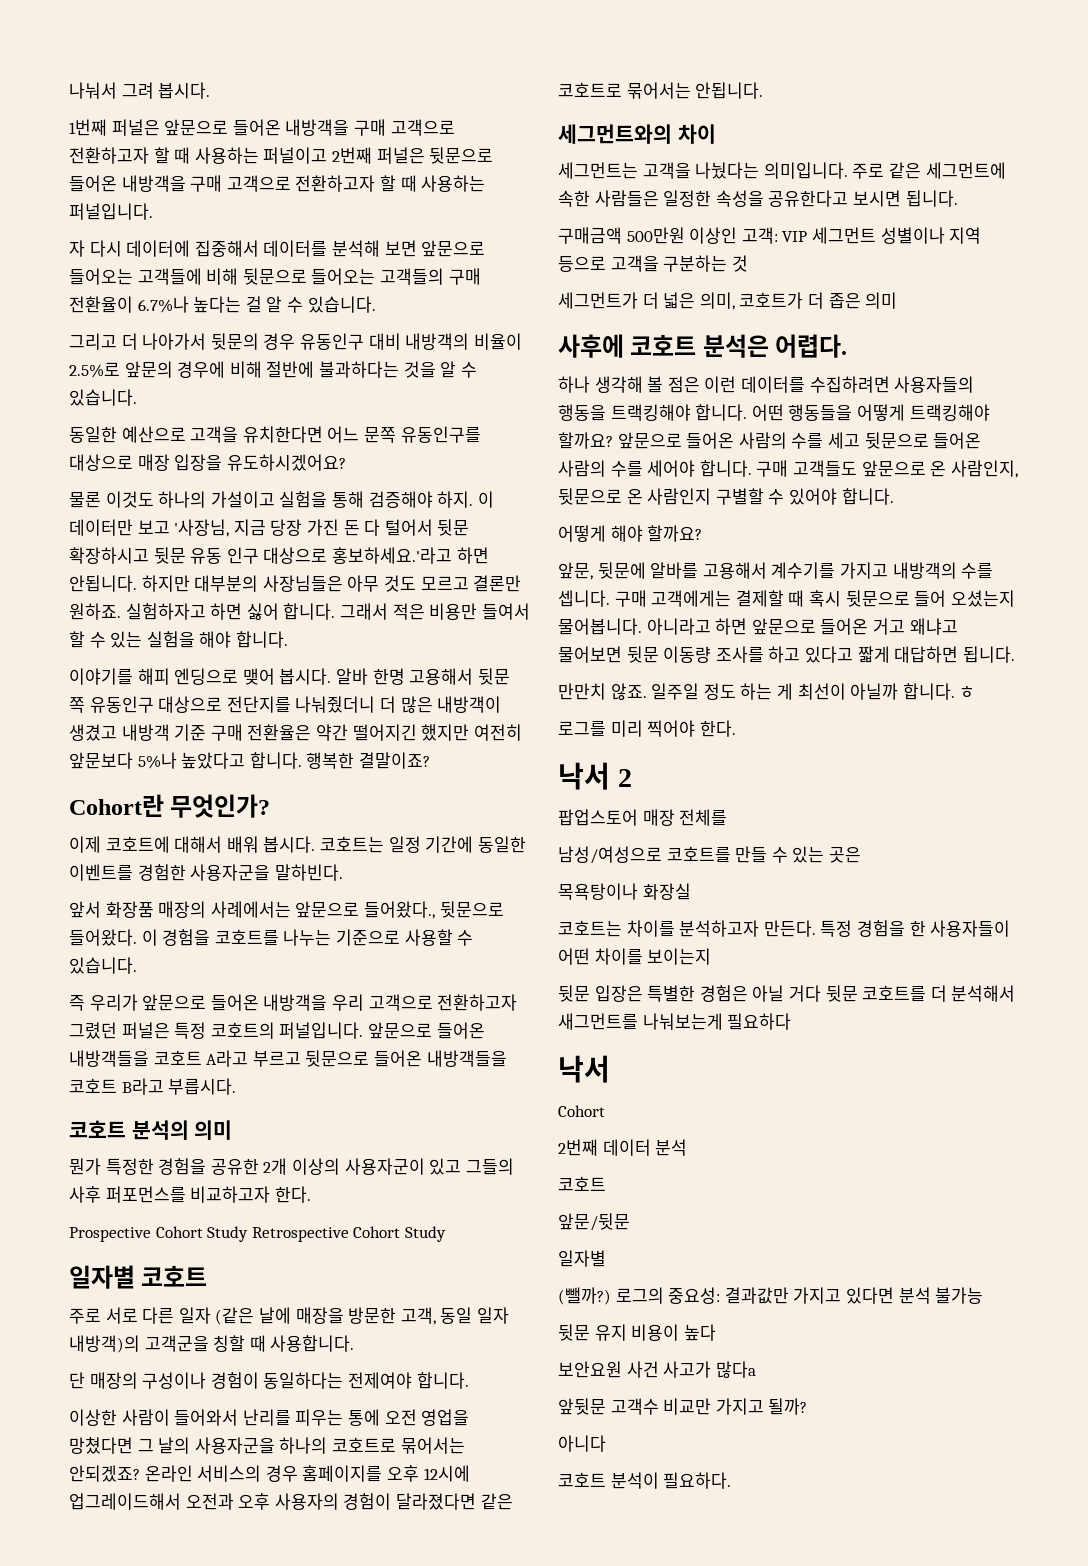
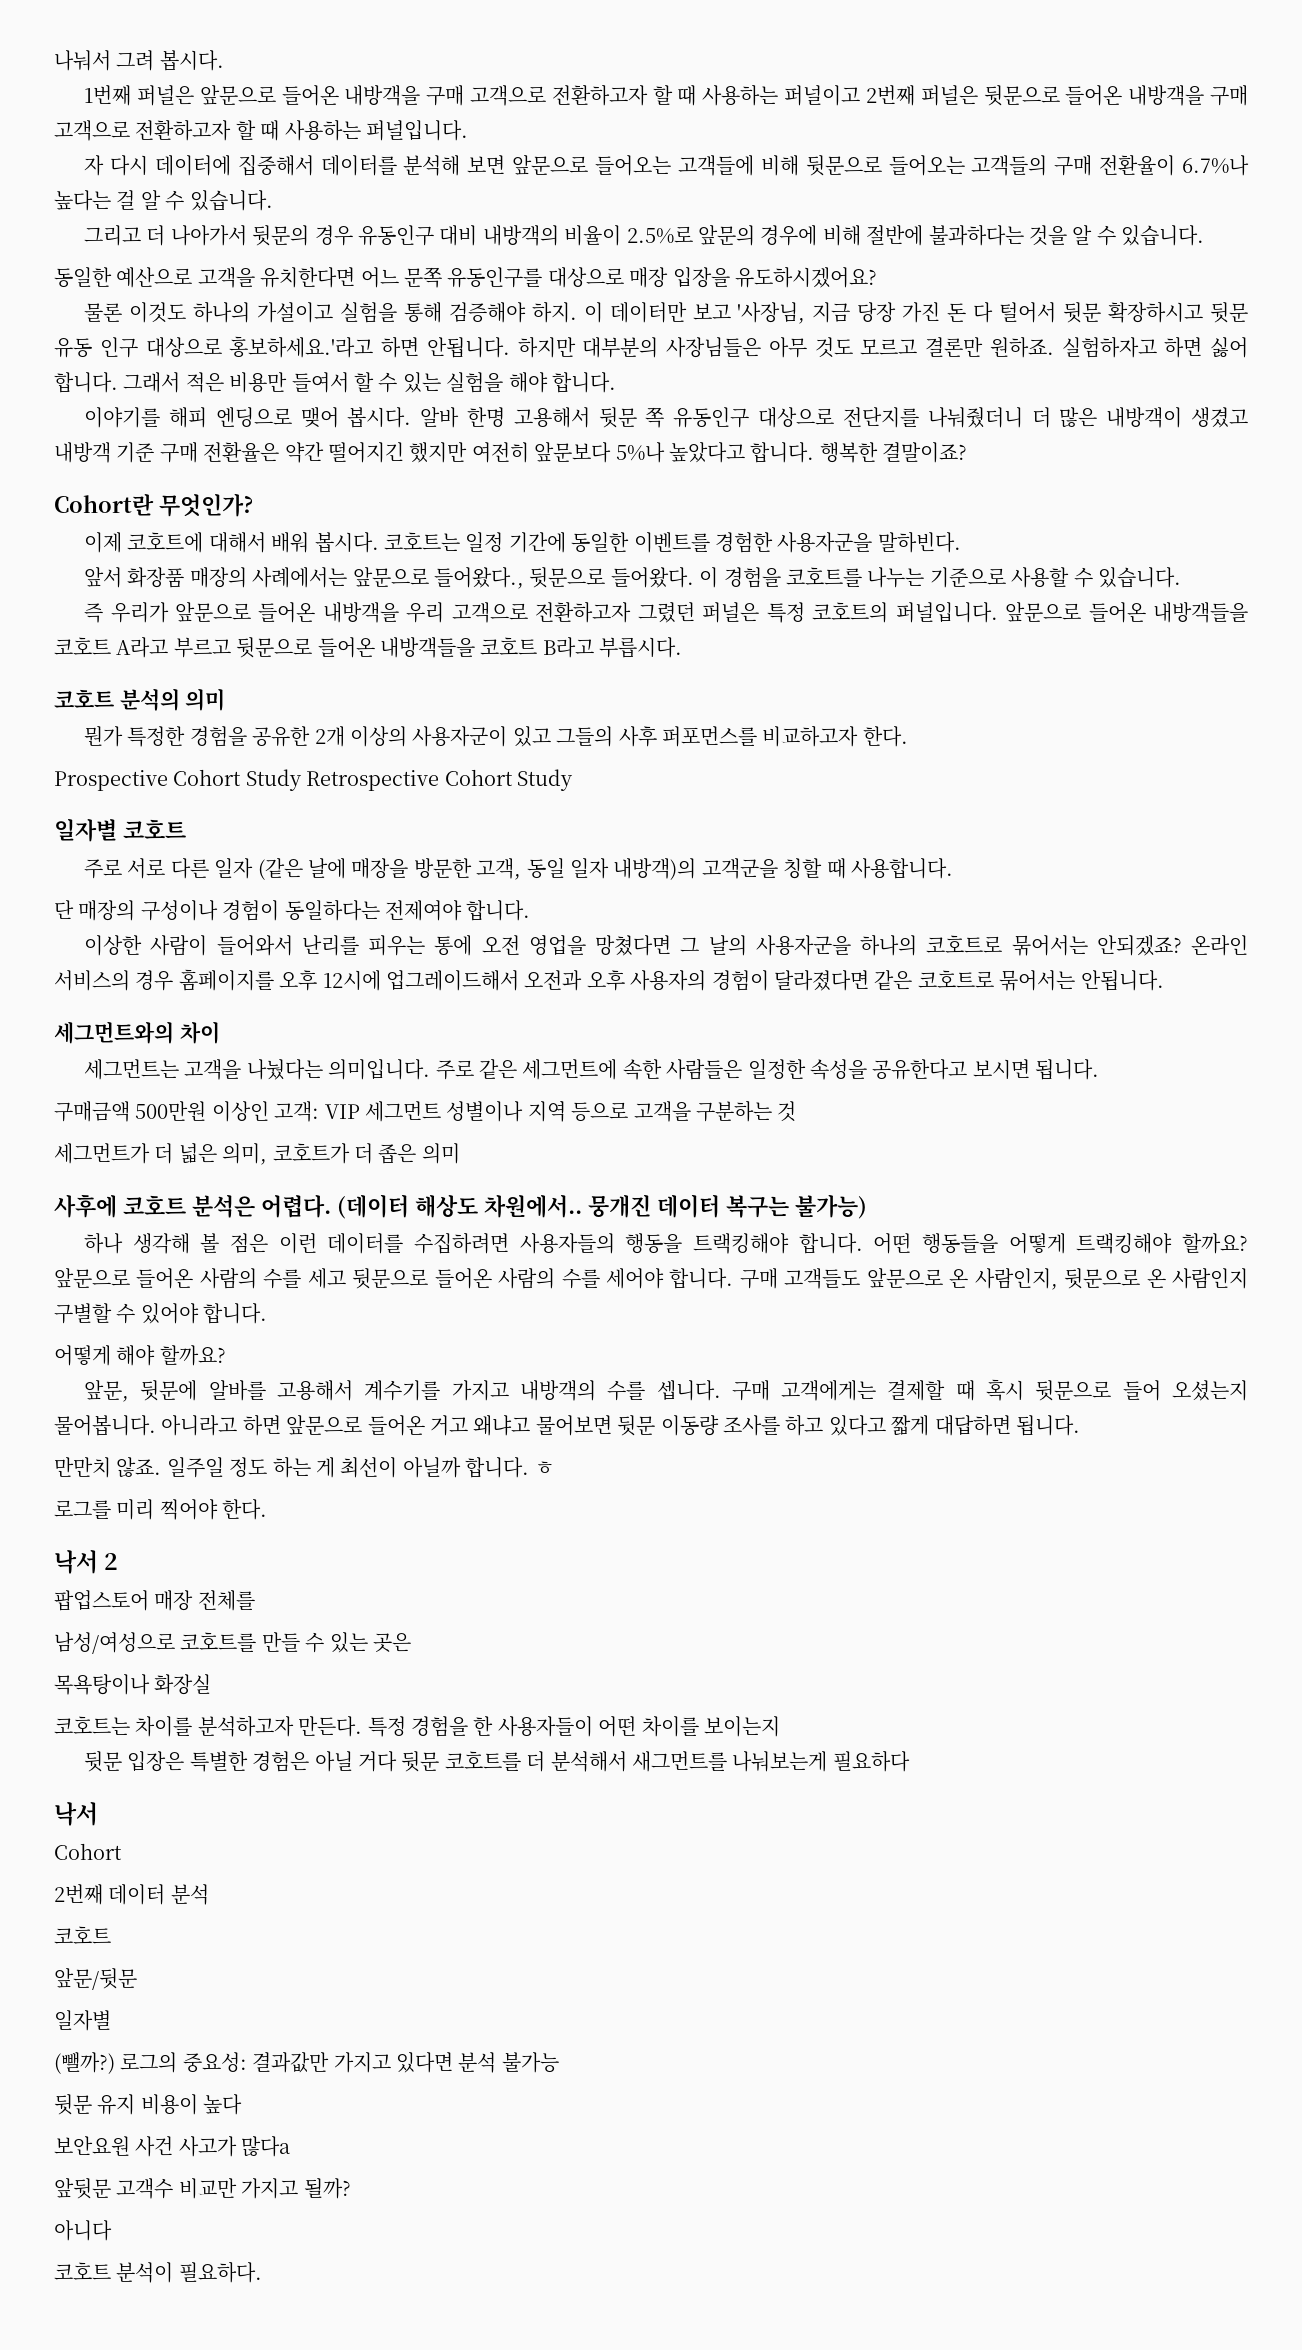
+ (데이터 해상도 차원에서.. 뭉개진 데이터 복구는 불가능)

